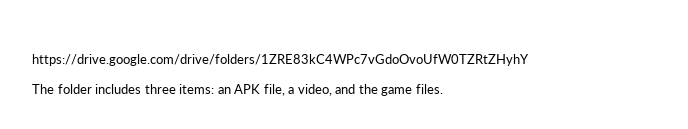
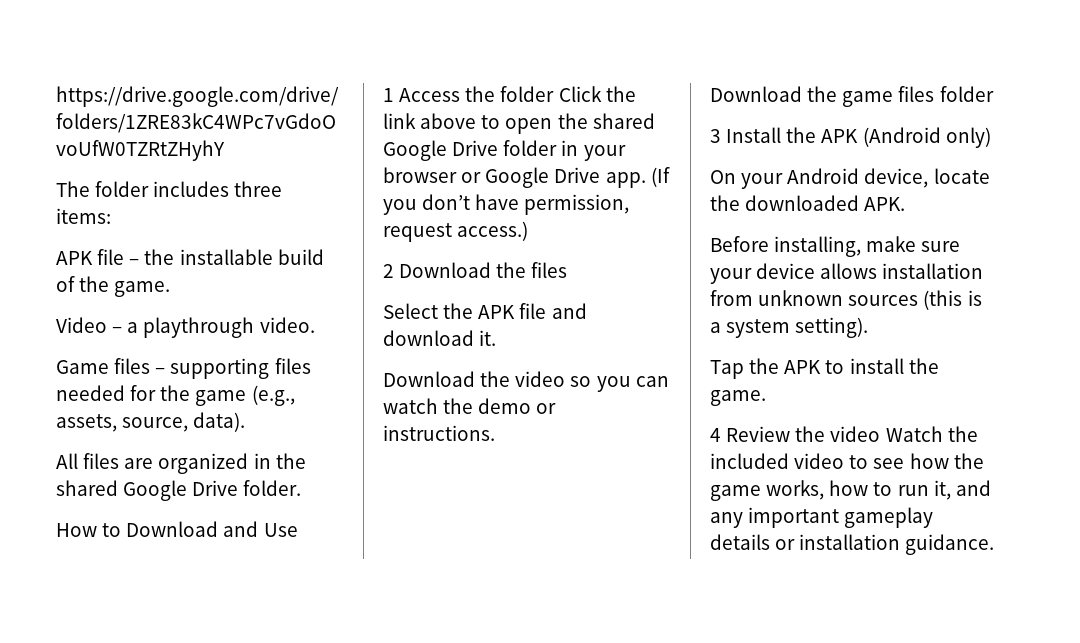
- The folder includes three items: an APK file, a video, and the game files.
+ The folder includes three items:
+ APK file – the installable build of the game.
+ Video – a playthrough video.
+ Game files – supporting files needed for the game (e.g., assets, source, data).
+ All files are organized in the shared Google Drive folder.
+ How to Download and Use
+ 1 Access the folder Click the link above to open the shared Google Drive folder in your browser or Google Drive app. (If you don’t have permission, request access.)
+ 2 Download the files
+ Select the APK file and download it.
+ Download the video so you can watch the demo or instructions.
+ Download the game files folder
+ 3 Install the APK (Android only)
+ On your Android device, locate the downloaded APK.
+ Before installing, make sure your device allows installation from unknown sources (this is a system setting).
+ Tap the APK to install the game.
+ 4 Review the video Watch the included video to see how the game works, how to run it, and any important gameplay details or installation guidance.

